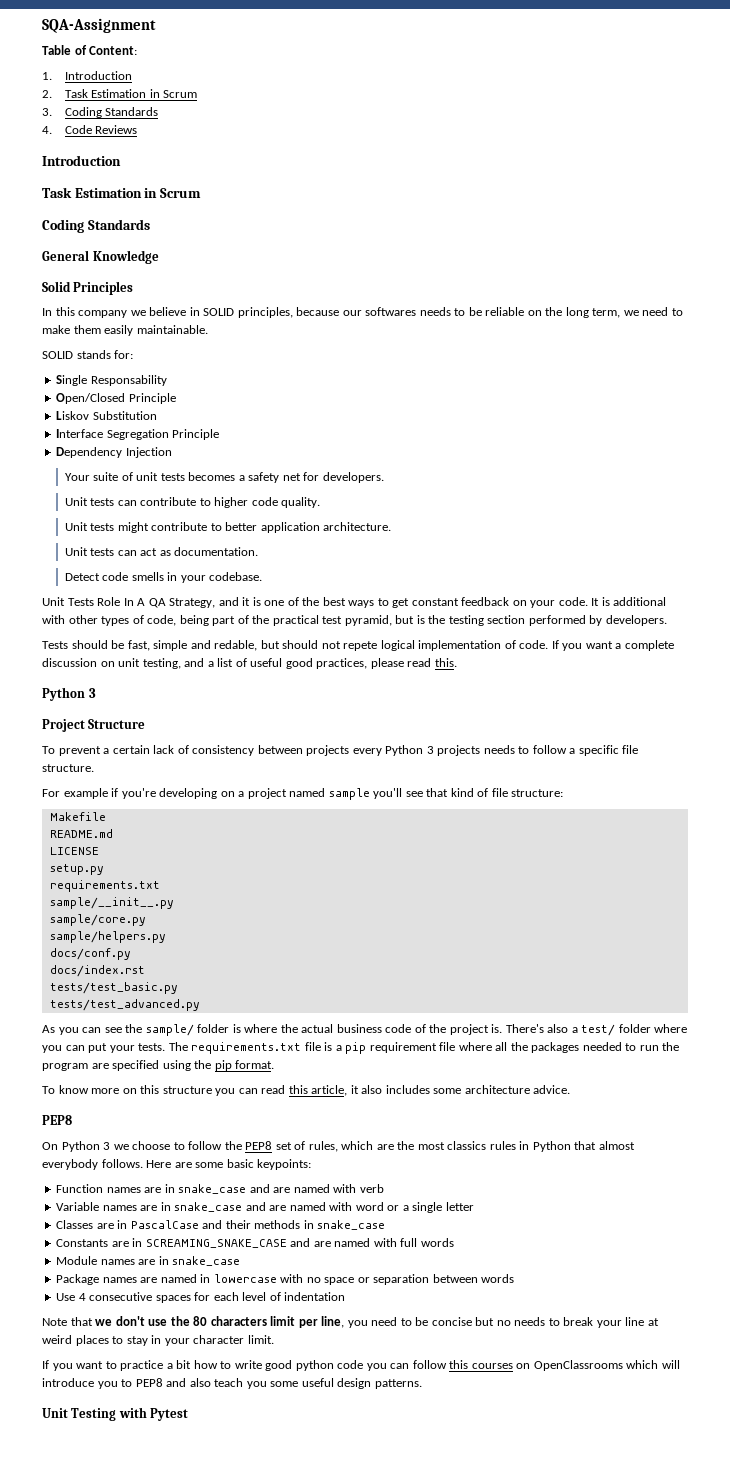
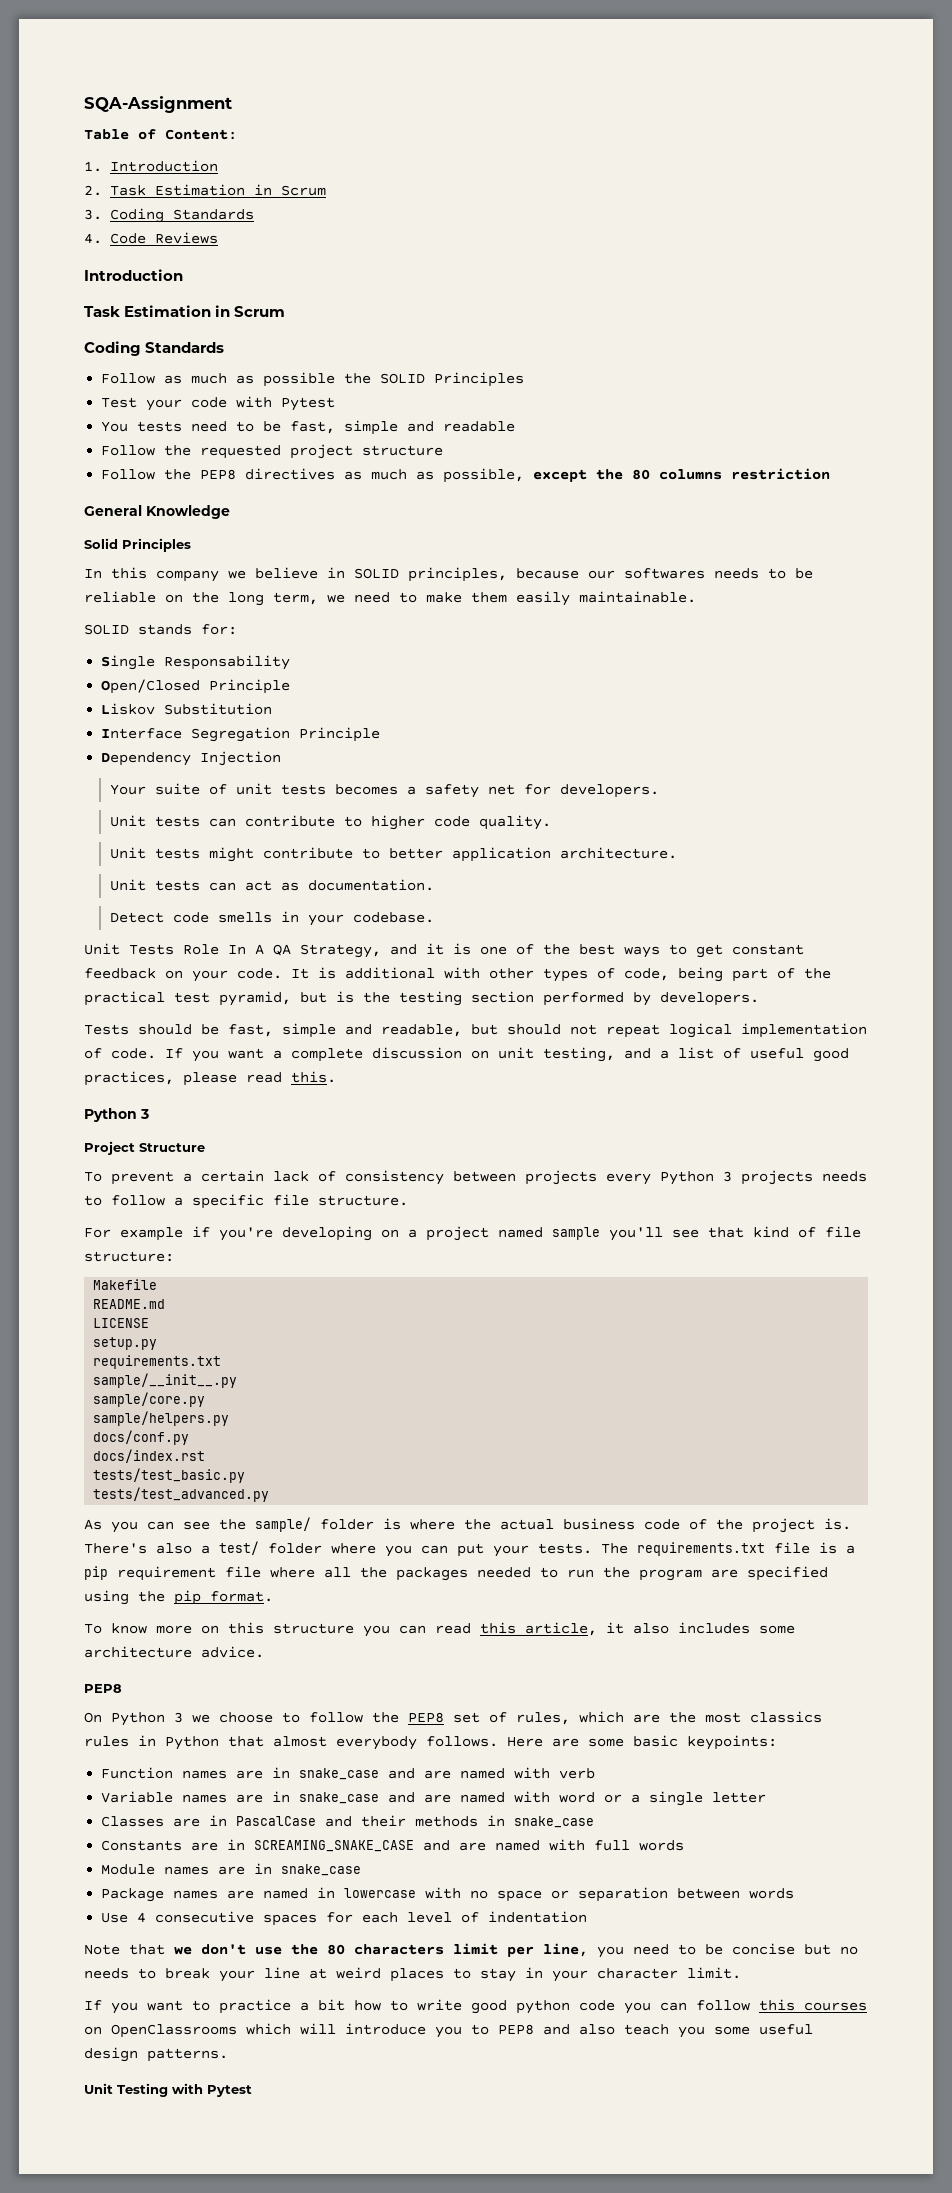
+ Follow as much as possible the SOLID Principles
+ Test your code with Pytest
+ You tests need to be fast, simple and readable
+ Follow the requested project structure
+ Follow the PEP8 directives as much as possible, except the 80 columns restriction
- Tests should be fast, simple and redable, but should not repete logical implementation of code.
+ Tests should be fast, simple and readable, but should not repeat logical implementation of code.

